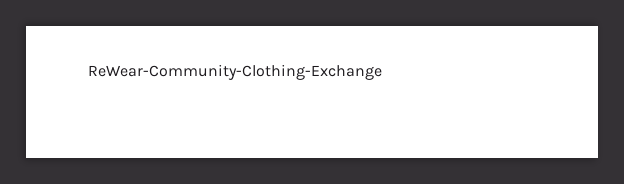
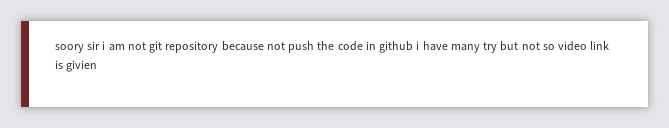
- ReWear-Community-Clothing-Exchange
+ soory sir i am not git repository because not push the code in github i have many try but not so video link is givien

